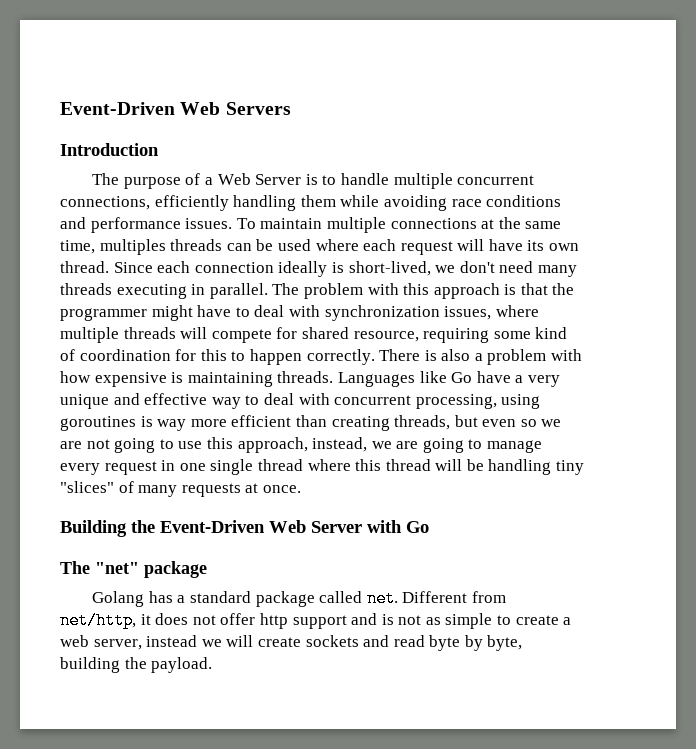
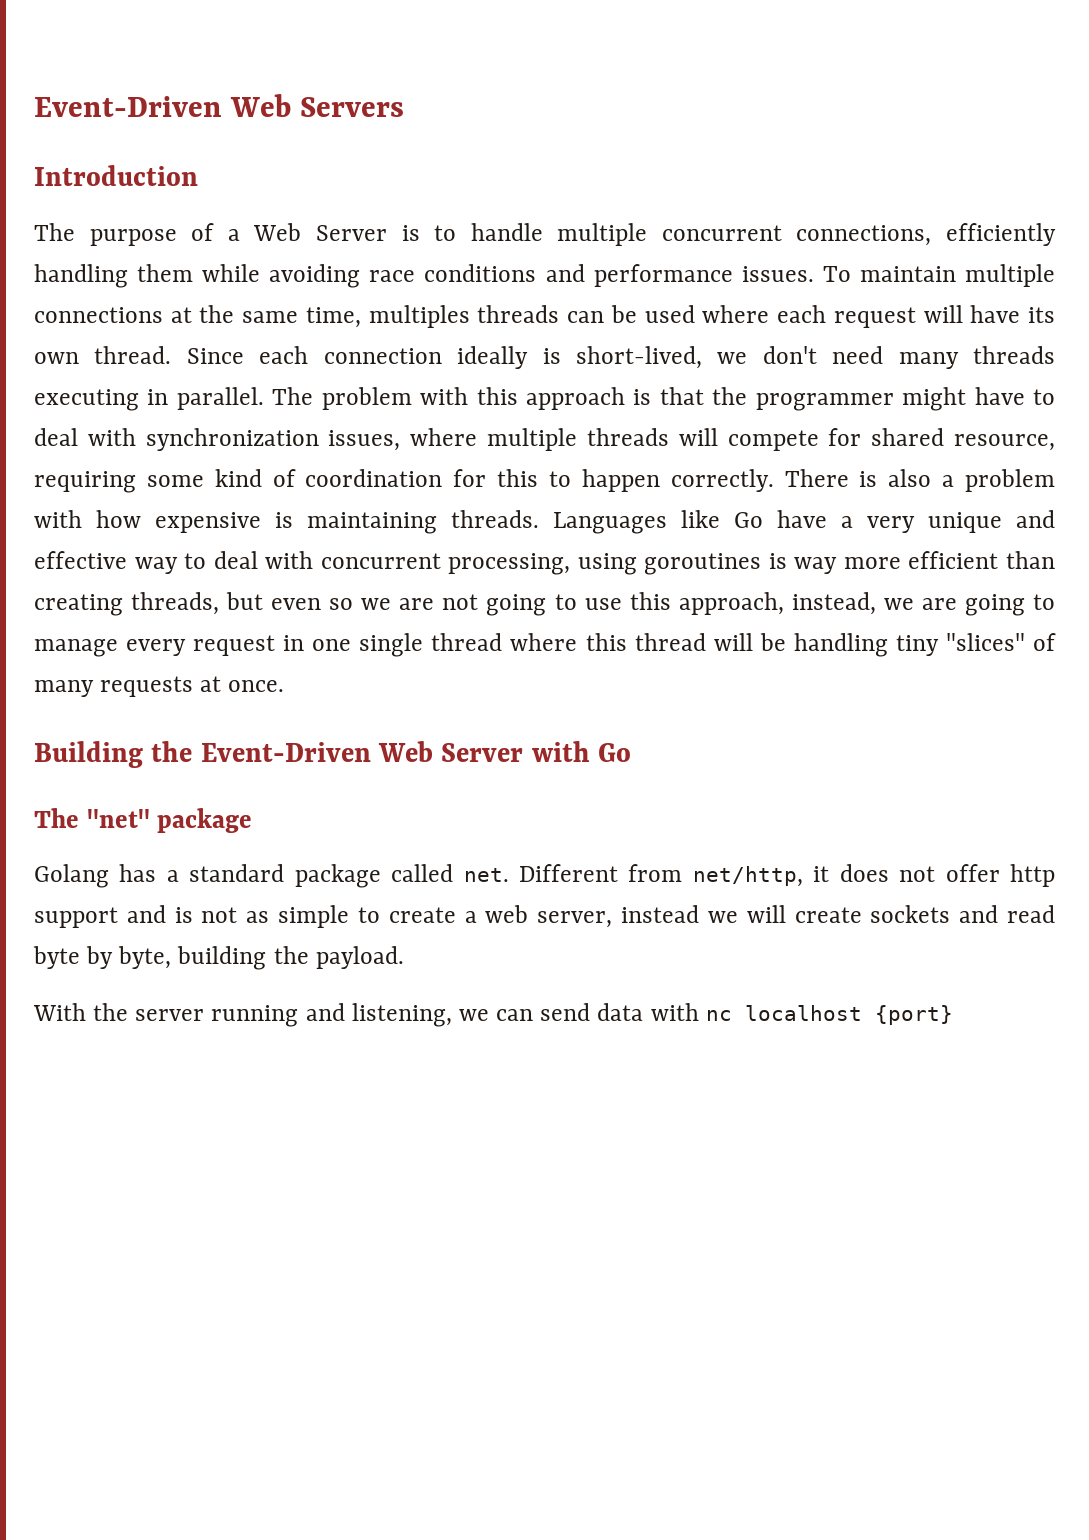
+ With the server running and listening, we can send data with nc localhost {port}

